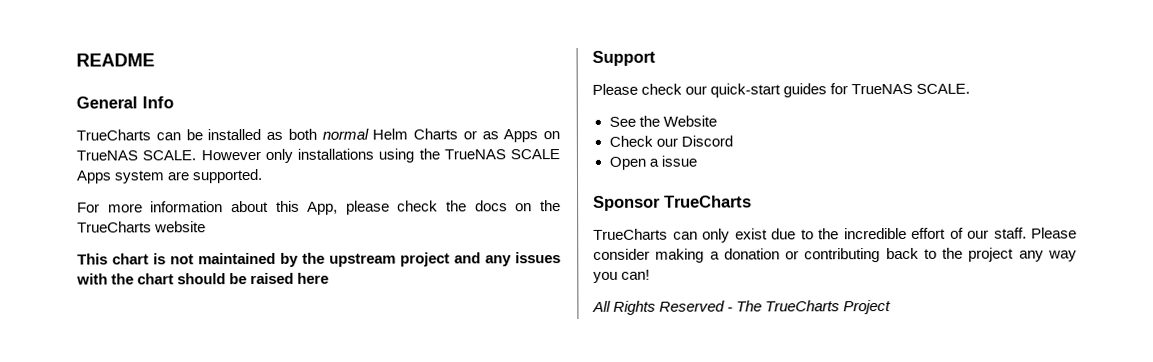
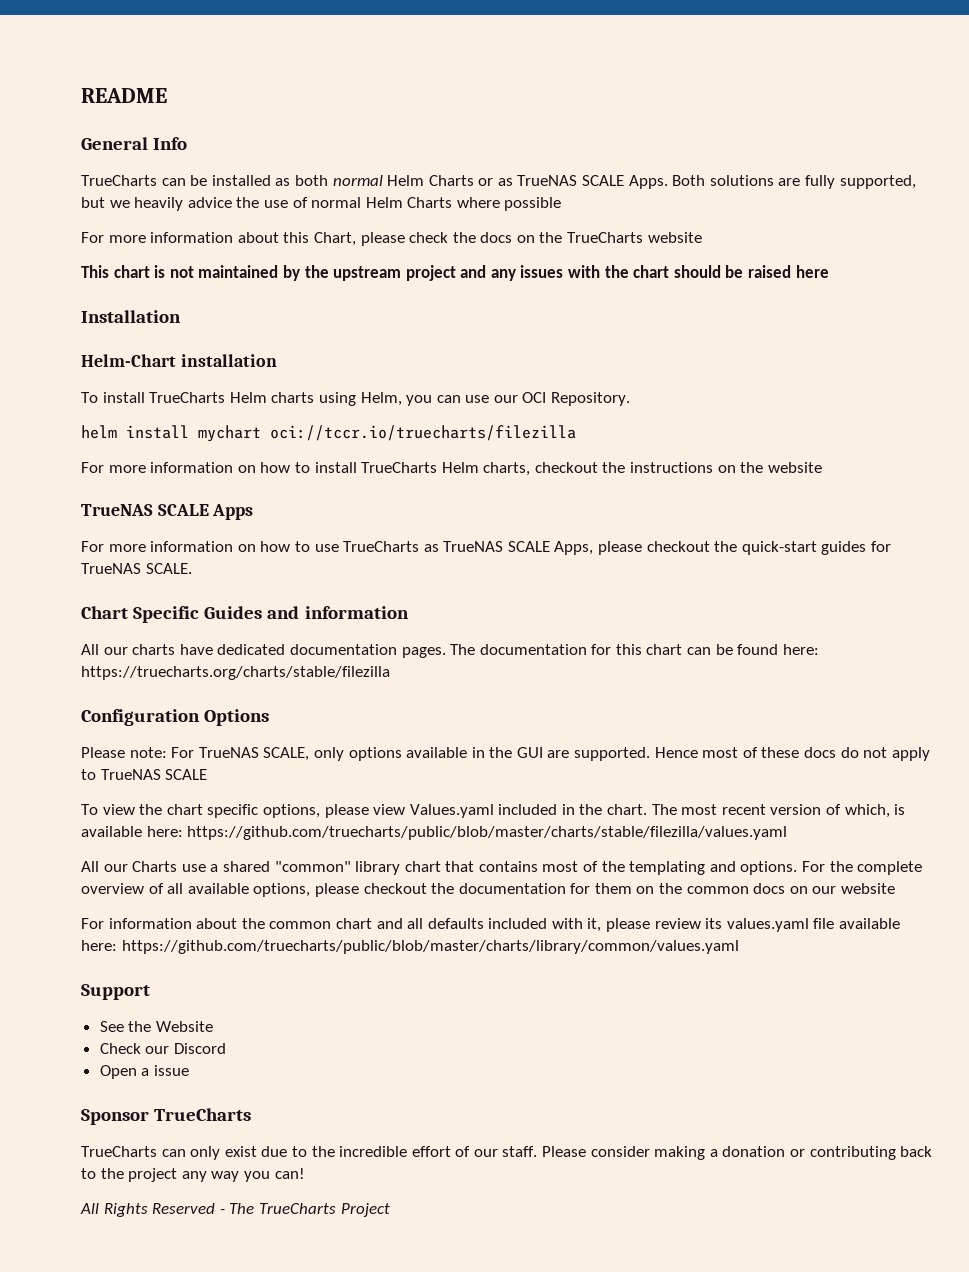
- TrueCharts can be installed as both normal Helm Charts or as Apps on TrueNAS SCALE. However only installations using the TrueNAS SCALE Apps system are supported.
+ TrueCharts can be installed as both normal Helm Charts or as TrueNAS SCALE Apps. Both solutions are fully supported, but we heavily advice the use of normal Helm Charts where possible
- For more information about this App, please check the docs on the TrueCharts website
+ For more information about this Chart, please check the docs on the TrueCharts website
- Support
- Please check our quick-start guides for TrueNAS SCALE.
+ Installation
+ Helm-Chart installation
+ To install TrueCharts Helm charts using Helm, you can use our OCI Repository.
+ helm install mychart oci://tccr.io/truecharts/filezilla
+ For more information on how to install TrueCharts Helm charts, checkout the instructions on the website
+ TrueNAS SCALE Apps
+ For more information on how to use TrueCharts as TrueNAS SCALE Apps, please checkout the quick-start guides for TrueNAS SCALE.
+ Chart Specific Guides and information
+ All our charts have dedicated documentation pages. The documentation for this chart can be found here: https://truecharts.org/charts/stable/filezilla
+ Configuration Options
+ Please note: For TrueNAS SCALE, only options available in the GUI are supported. Hence most of these docs do not apply to TrueNAS SCALE
+ To view the chart specific options, please view Values.yaml included in the chart. The most recent version of which, is available here: https://github.com/truecharts/public/blob/master/charts/stable/filezilla/values.yaml
+ All our Charts use a shared "common" library chart that contains most of the templating and options. For the complete overview of all available options, please checkout the documentation for them on the common docs on our website
+ For information about the common chart and all defaults included with it, please review its values.yaml file available here: https://github.com/truecharts/public/blob/master/charts/library/common/values.yaml
+ Support

